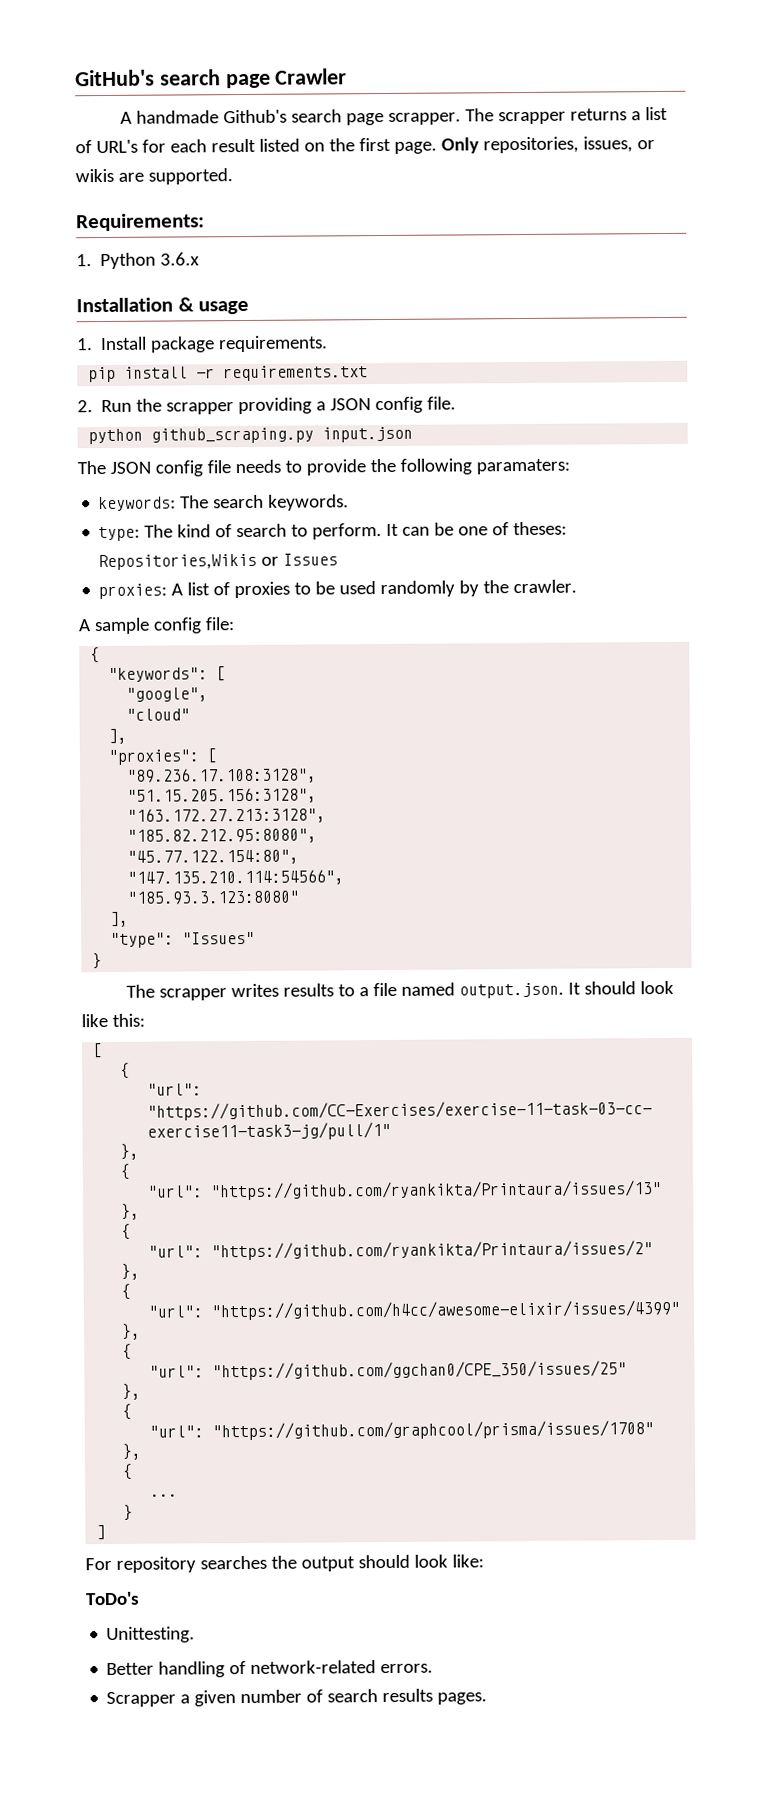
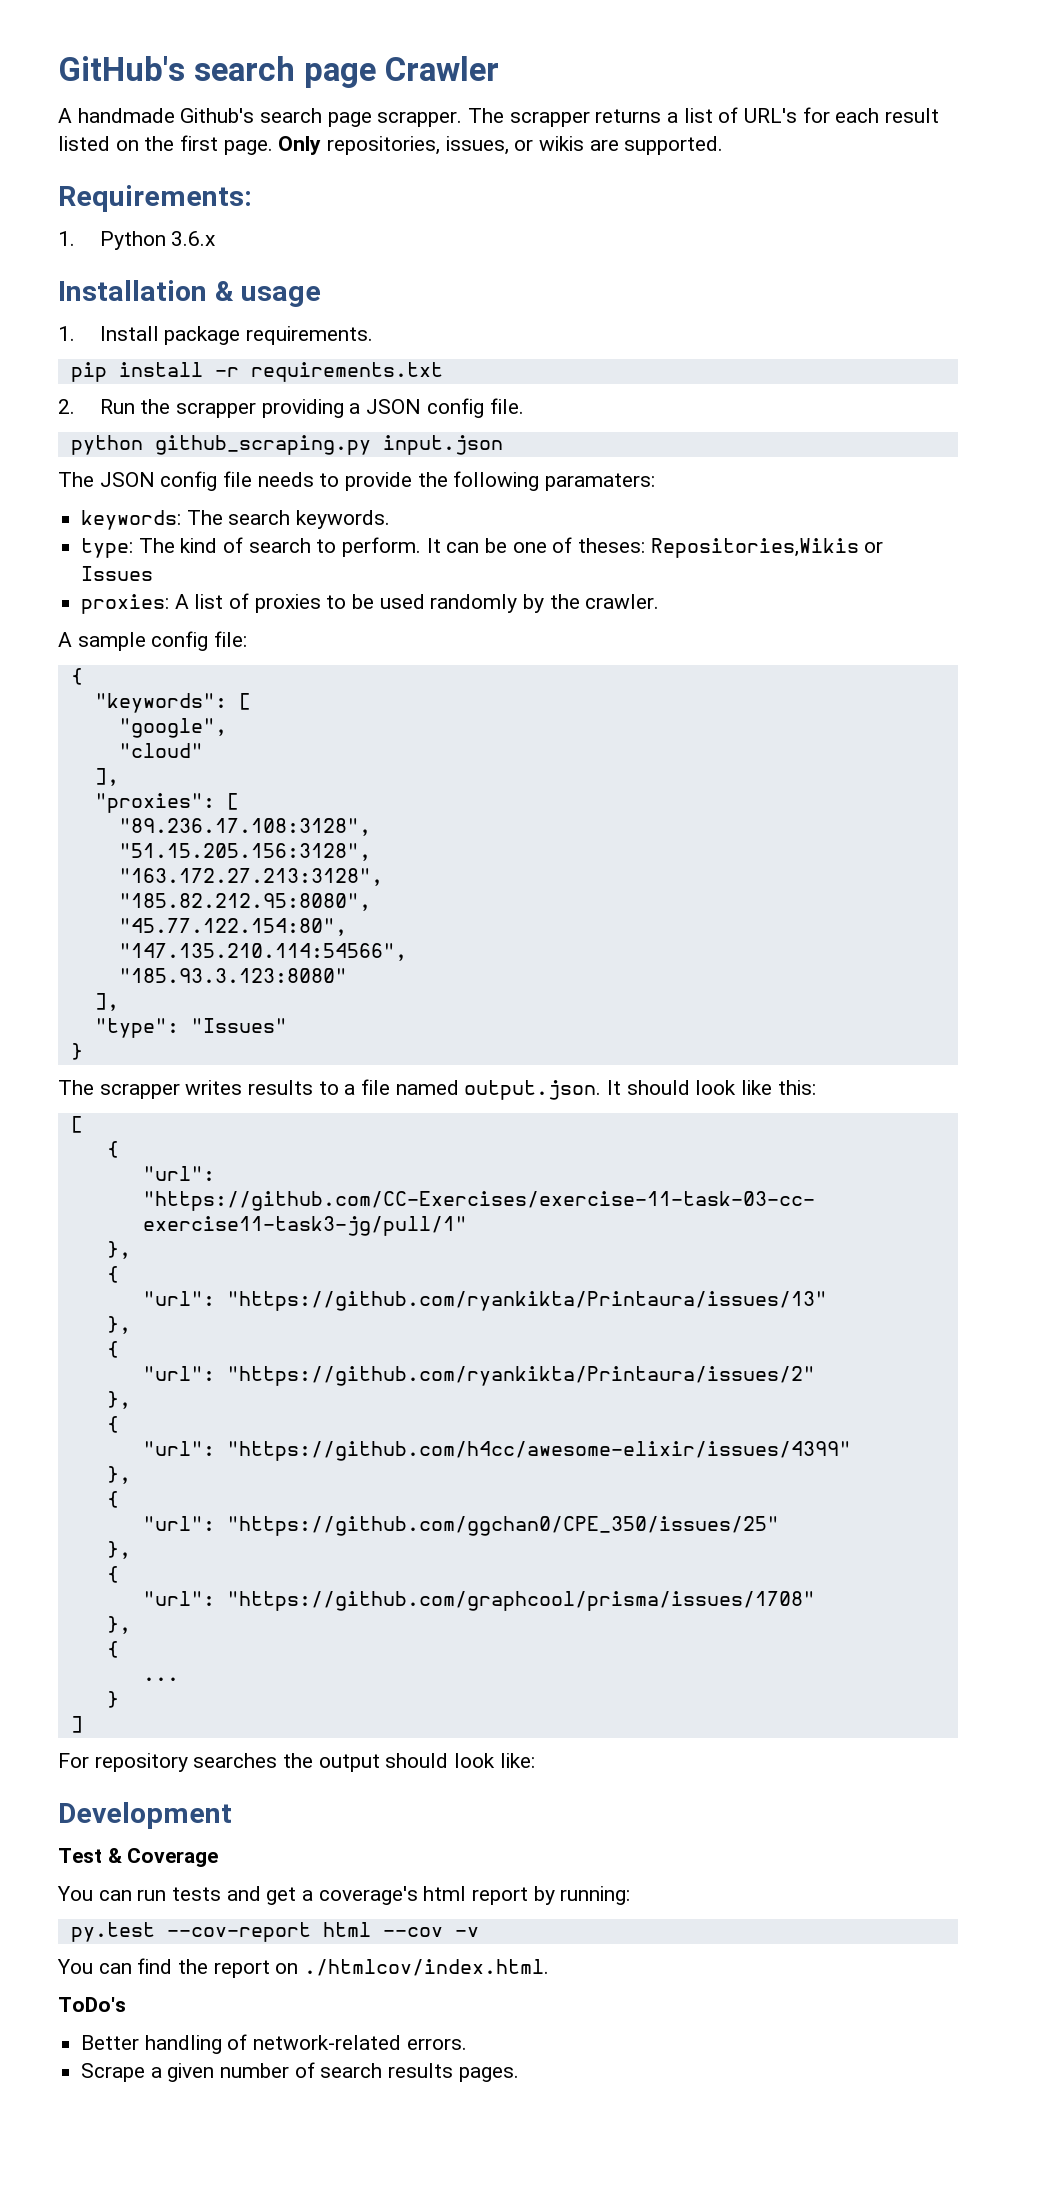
+ Development
+ Test & Coverage
+ You can run tests and get a coverage's html report by running:
+ py.test --cov-report html --cov -v
+ You can find the report on ./htmlcov/index.html.
- Unittesting.
- Scrapper a given number of search results pages.
+ Scrape a given number of search results pages.

